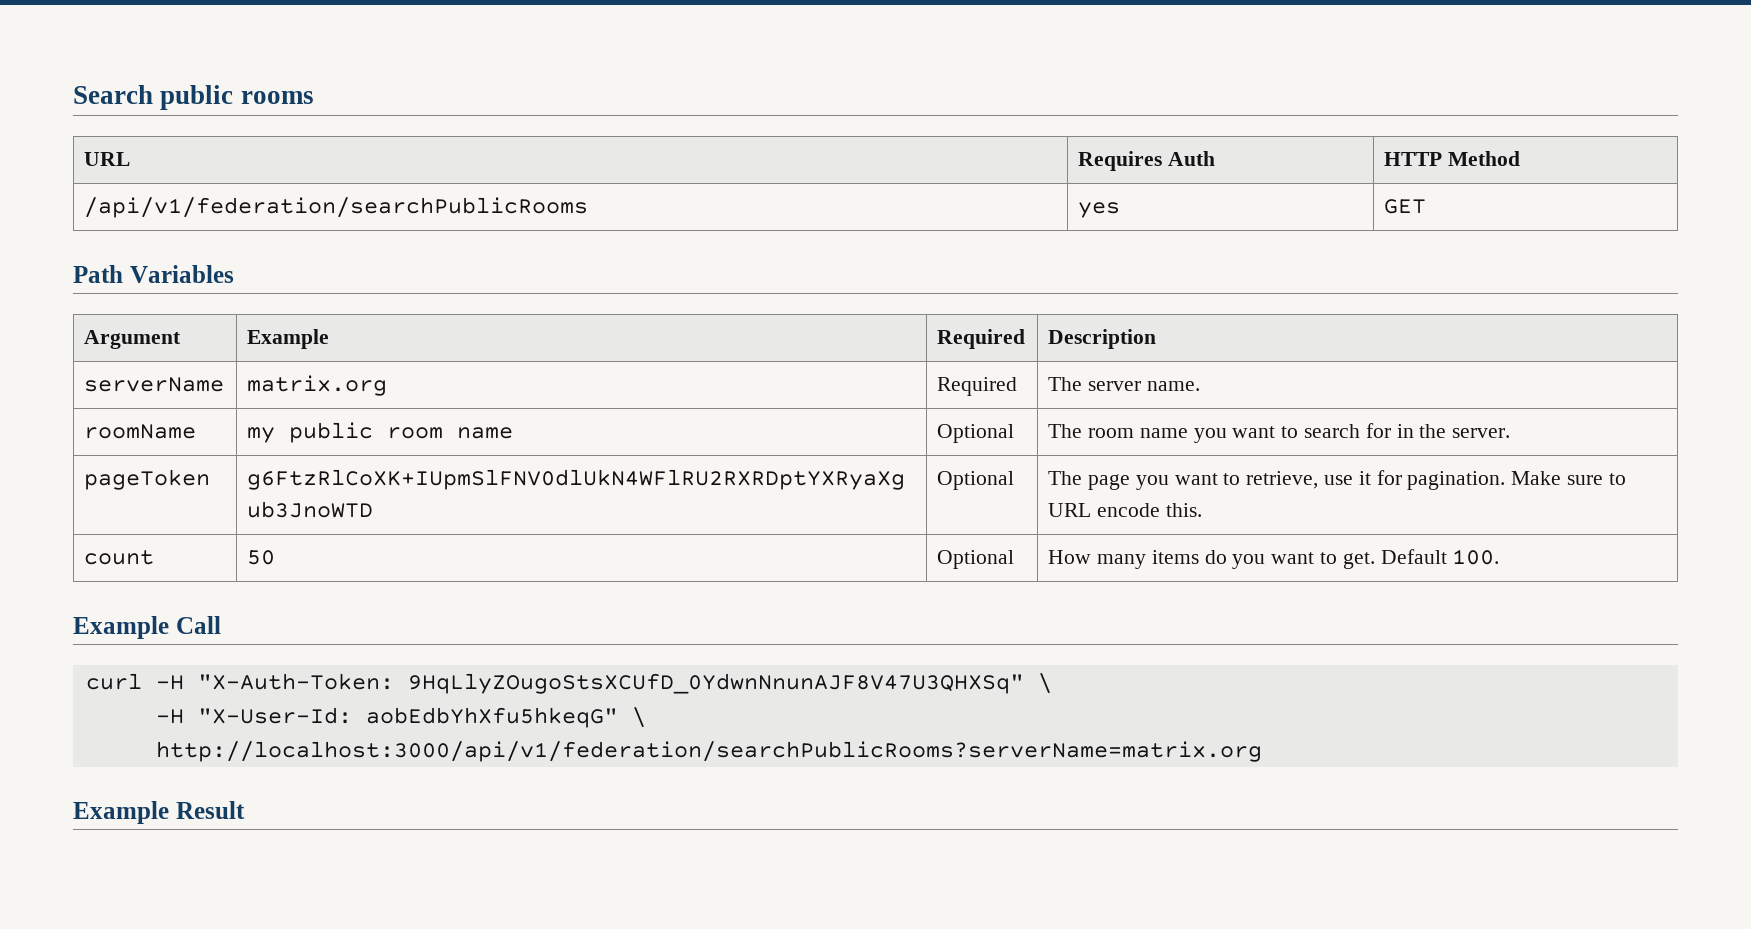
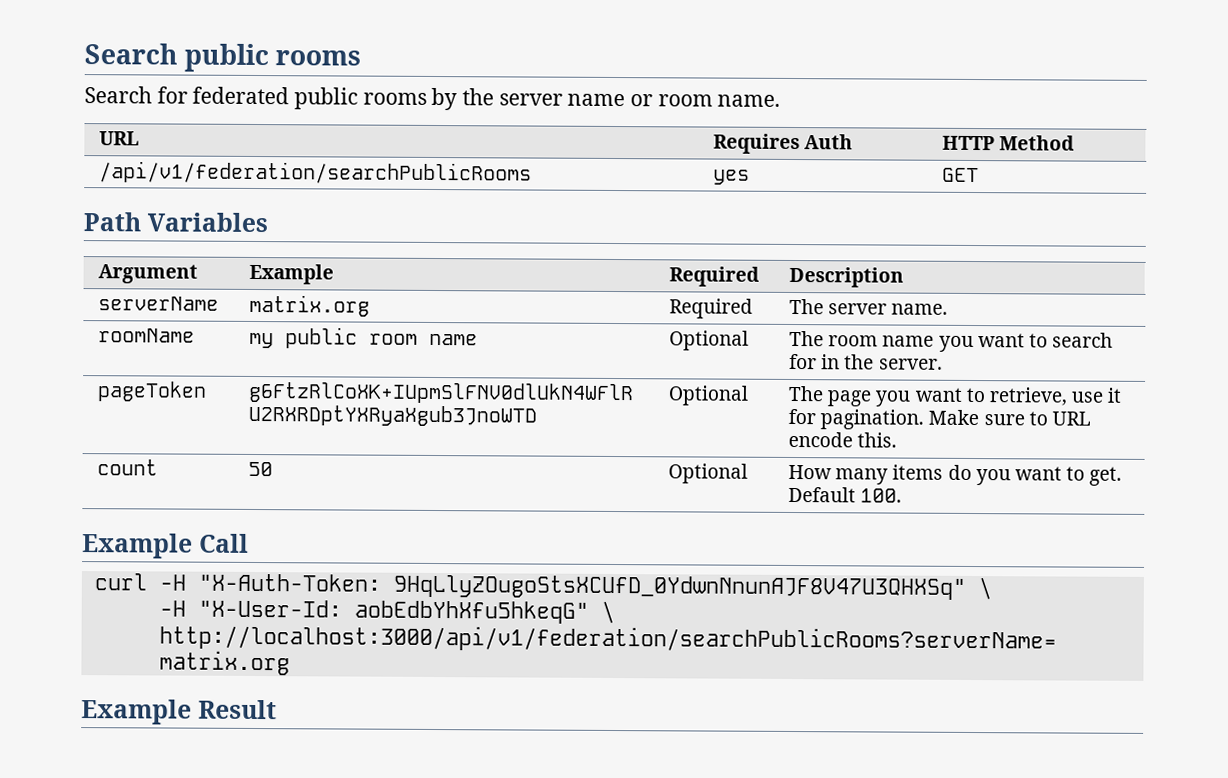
+ Search for federated public rooms by the server name or room name.

